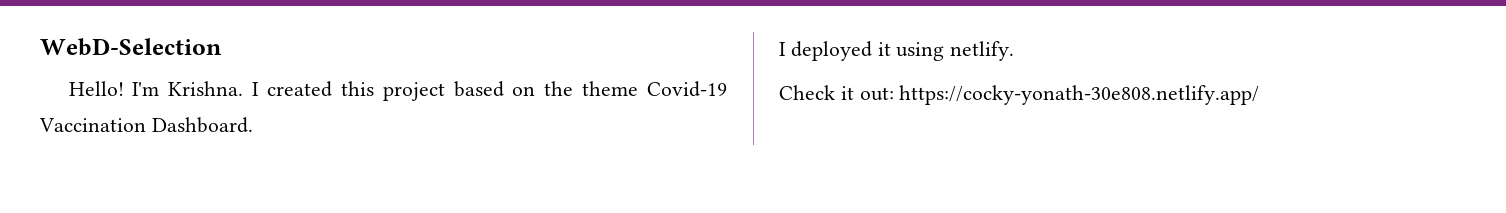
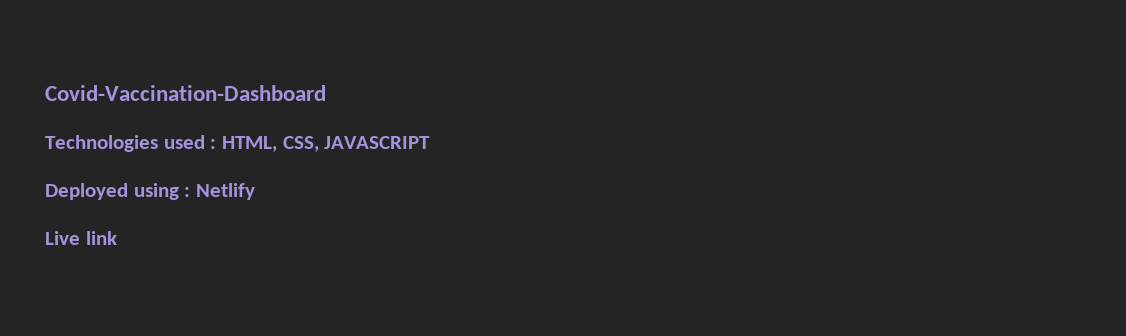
- WebD-Selection
- Hello! I'm Krishna. I created this project based on the theme Covid-19 Vaccination Dashboard.
- I deployed it using netlify.
- Check it out: https://cocky-yonath-30e808.netlify.app/
+ Covid-Vaccination-Dashboard
+ Technologies used : HTML, CSS, JAVASCRIPT
+ Deployed using : Netlify
+ Live link

